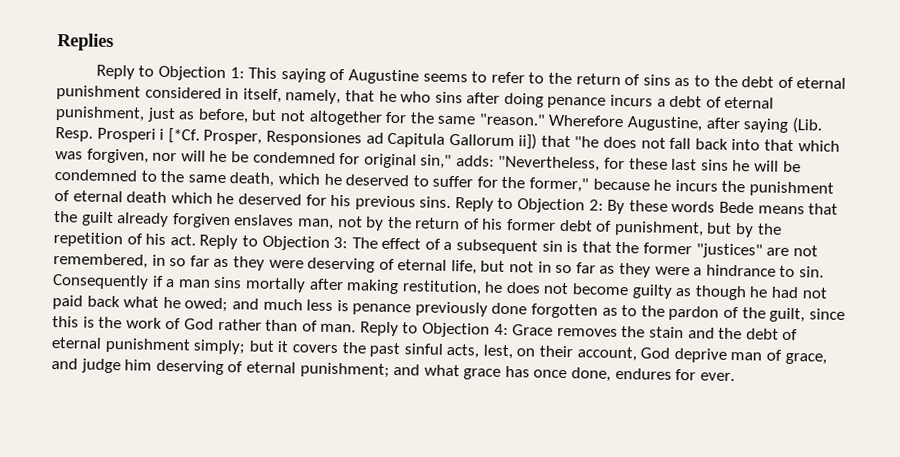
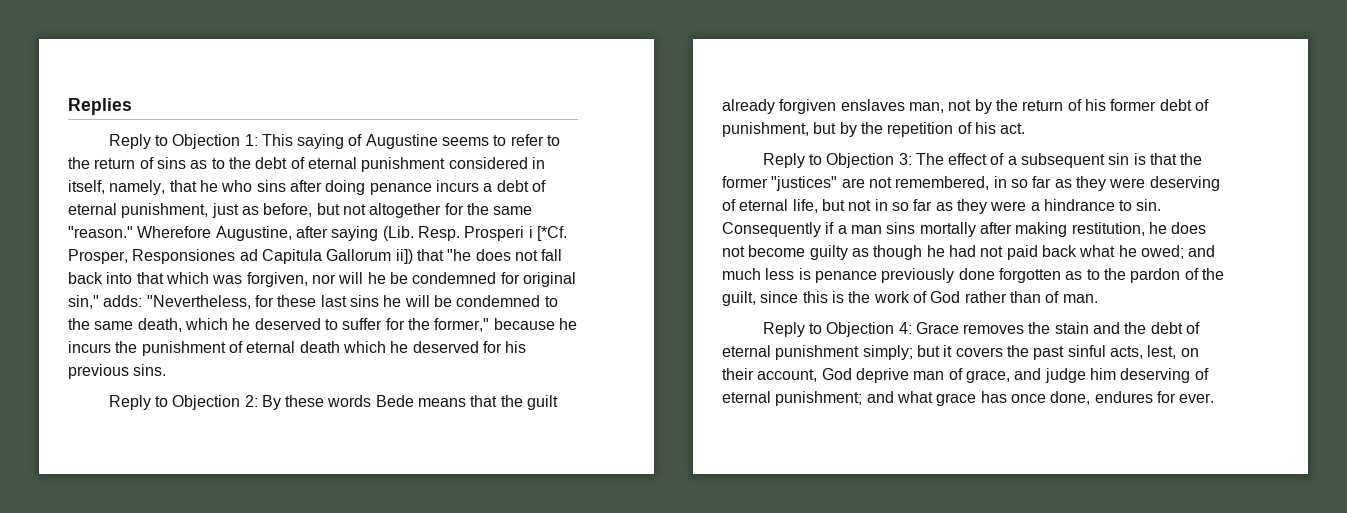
- "Nevertheless, for these last sins he will be condemned to the same death, which he deserved to suffer for the former," because he incurs the punishment of eternal death which he deserved for his previous sins. Reply to Objection 2:
+ "Nevertheless, for these last sins he will be condemned to the same death, which he deserved to suffer for the former," because he incurs the punishment of eternal death which he deserved for his previous sins.
+ Reply to Objection 2:
- By these words Bede means that the guilt already forgiven enslaves man, not by the return of his former debt of punishment, but by the repetition of his act. Reply to Objection 3:
+ By these words Bede means that the guilt already forgiven enslaves man, not by the return of his former debt of punishment, but by the repetition of his act.
+ Reply to Objection 3:
- and much less is penance previously done forgotten as to the pardon of the guilt, since this is the work of God rather than of man. Reply to Objection 4:
+ and much less is penance previously done forgotten as to the pardon of the guilt, since this is the work of God rather than of man.
+ Reply to Objection 4:

